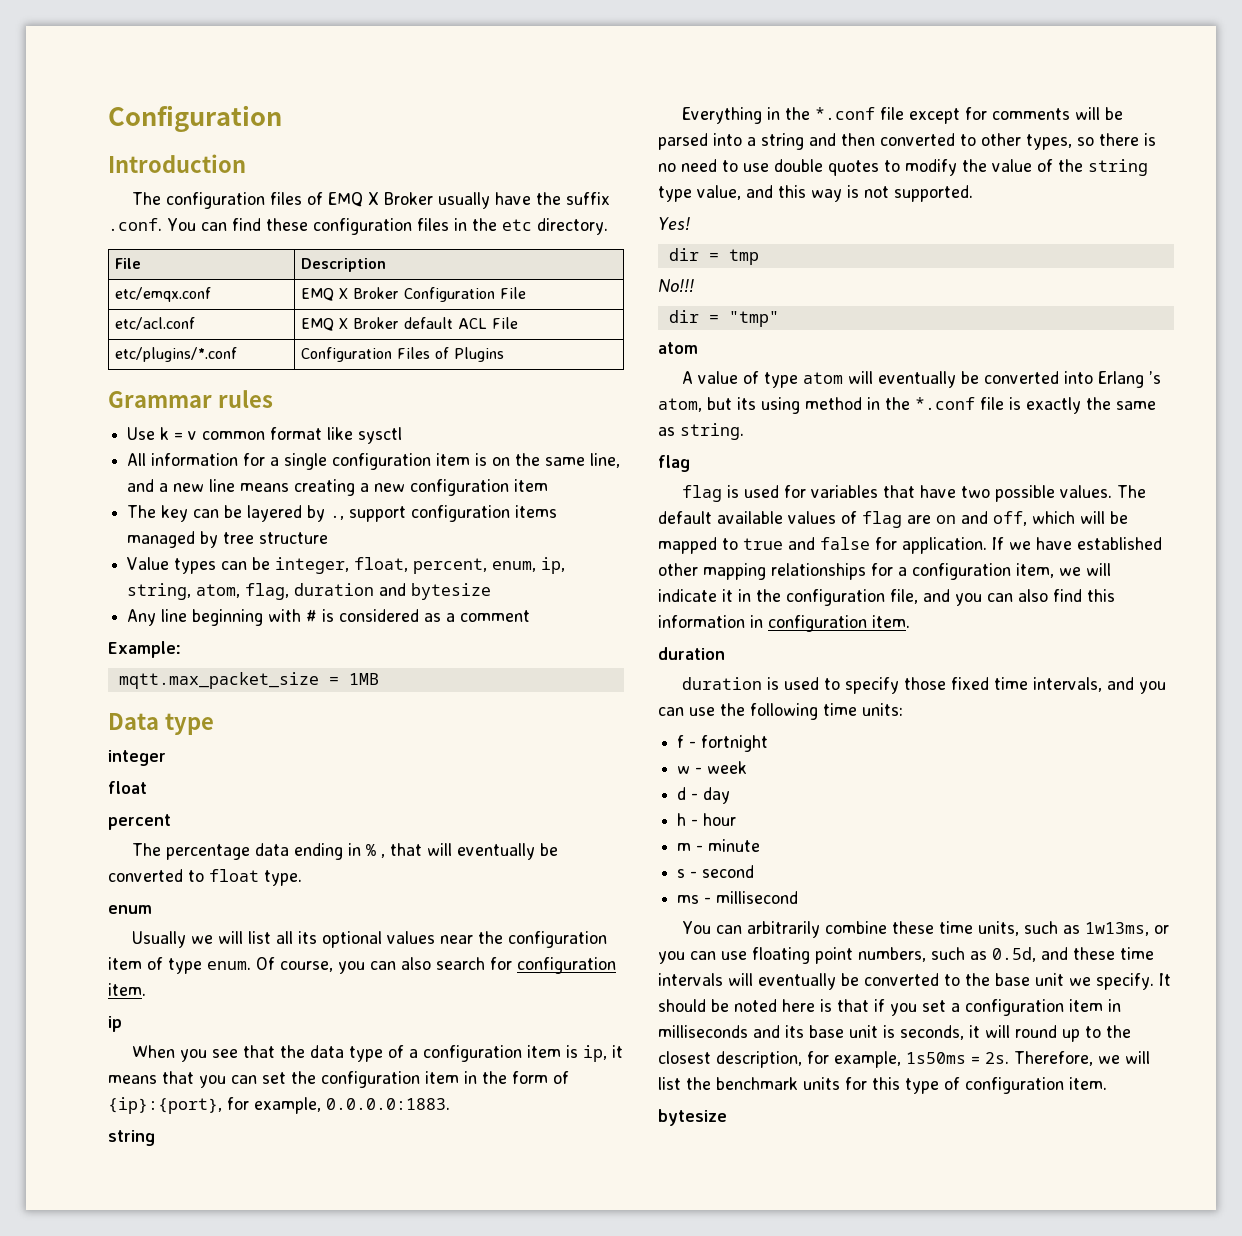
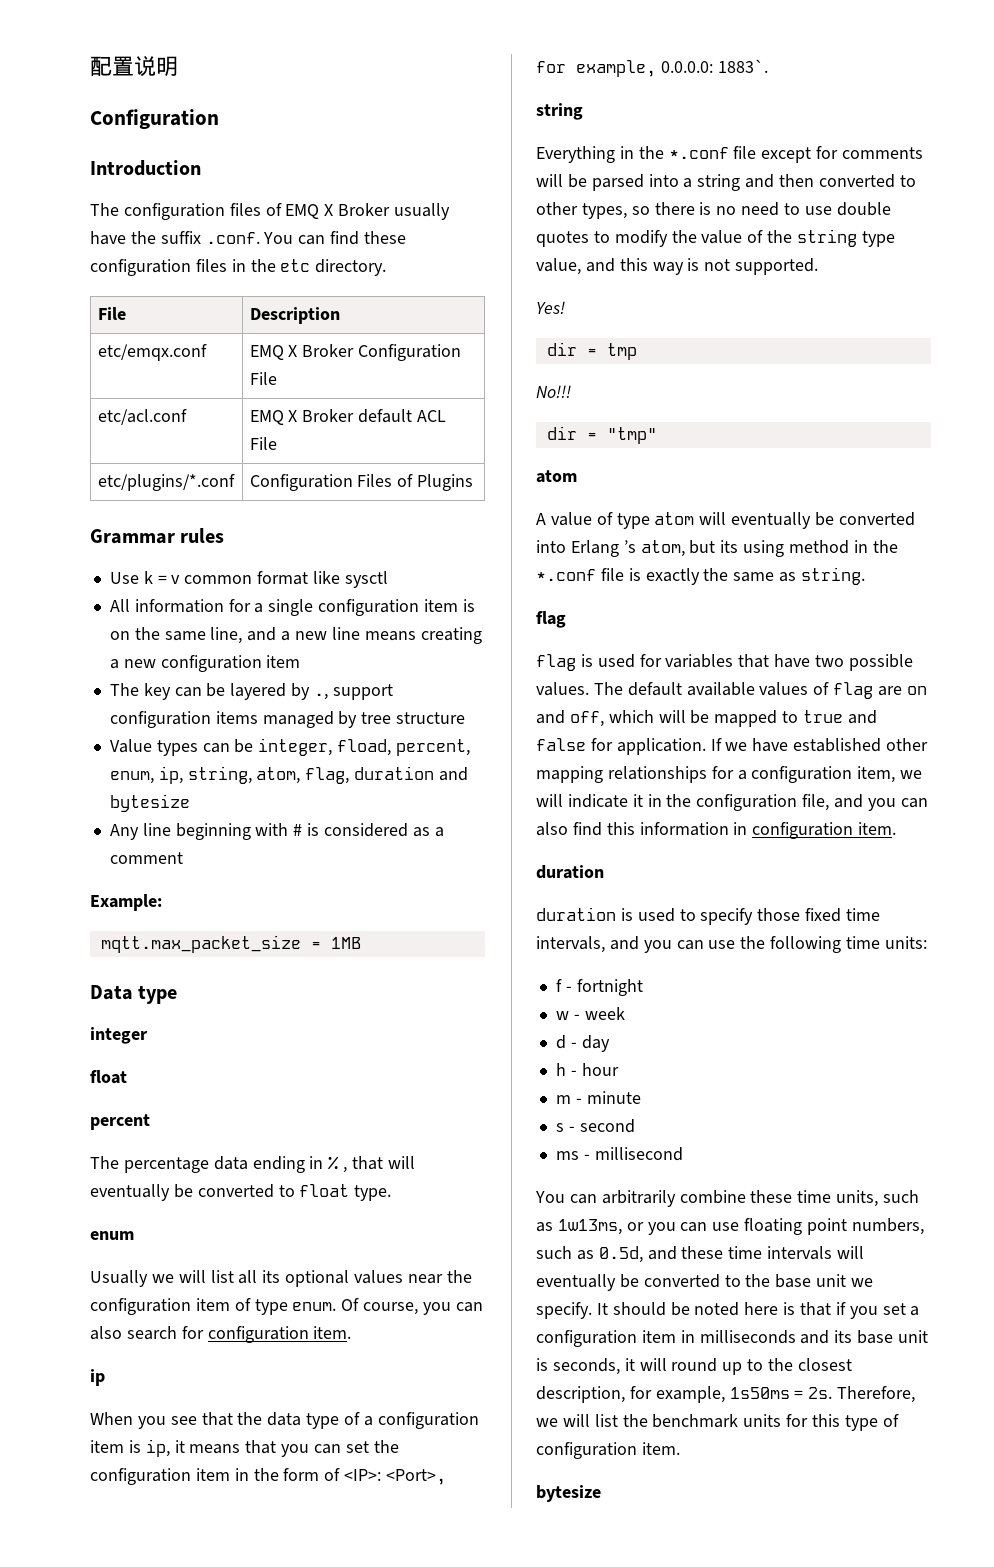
+ 配置说明
- Value types can be integer, float, percent, enum, ip, string, atom, flag, duration and bytesize
+ Value types can be integer, fload, percent, enum, ip, string, atom, flag, duration and bytesize
- When you see that the data type of a configuration item is ip, it means that you can set the configuration item in the form of {ip}:{port}, for example, 0.0.0.0:1883.
+ When you see that the data type of a configuration item is ip, it means that you can set the configuration item in the form of <IP>: <Port>, for example, 0.0.0.0: 1883`.

